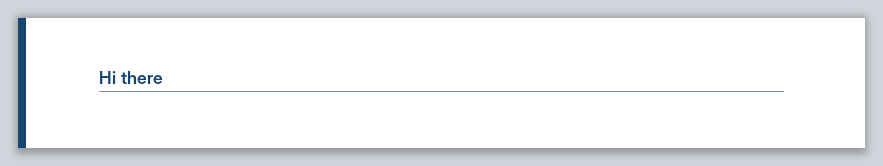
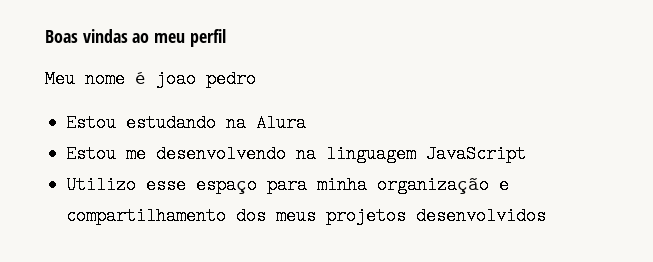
- Hi there
+ Boas vindas ao meu perfil
+ Meu nome é joao pedro
+ Estou estudando na Alura
+ Estou me desenvolvendo na linguagem JavaScript
+ Utilizo esse espaço para minha organização e compartilhamento dos meus projetos desenvolvidos

